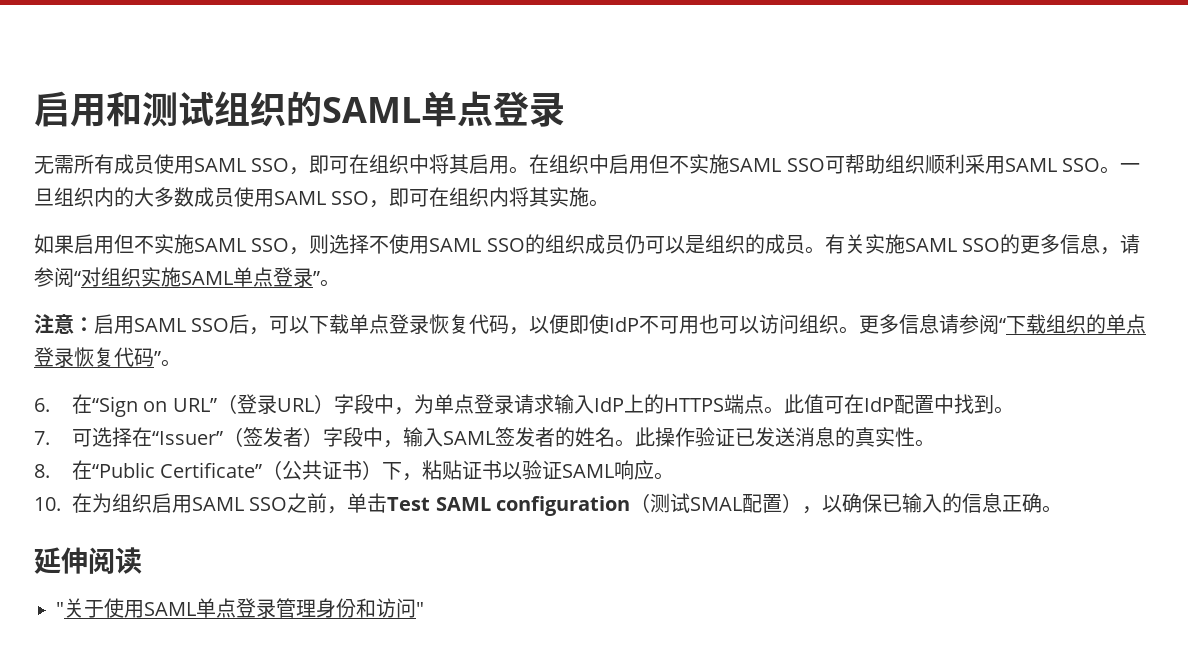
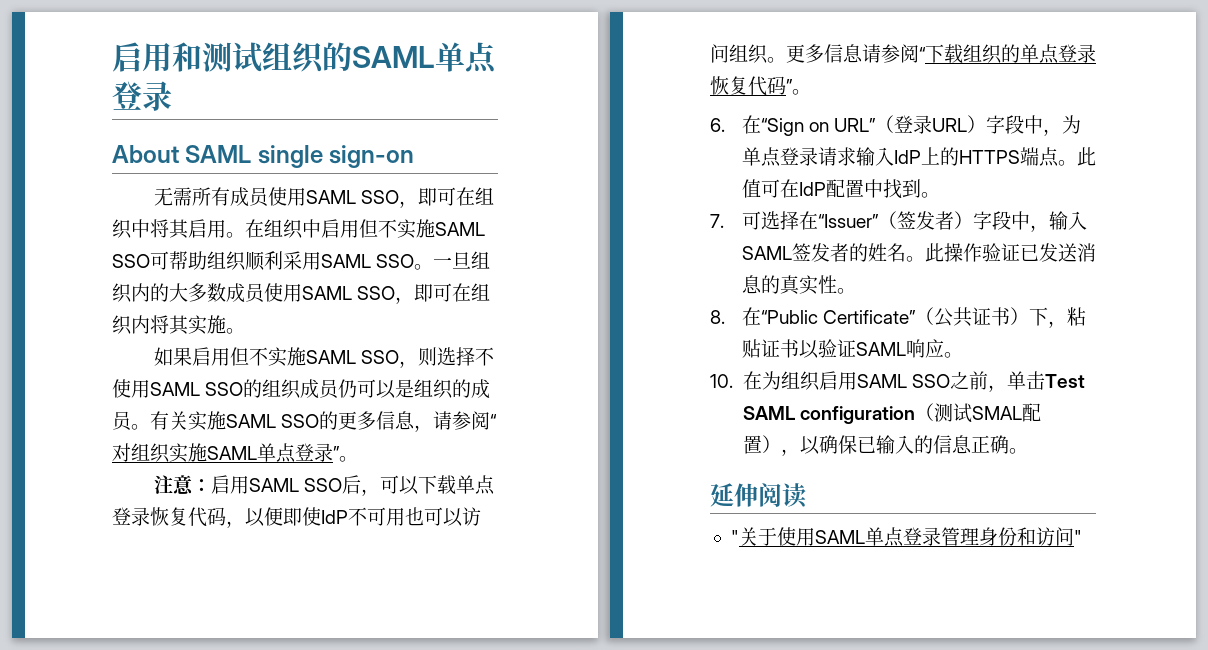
+ About SAML single sign-on

